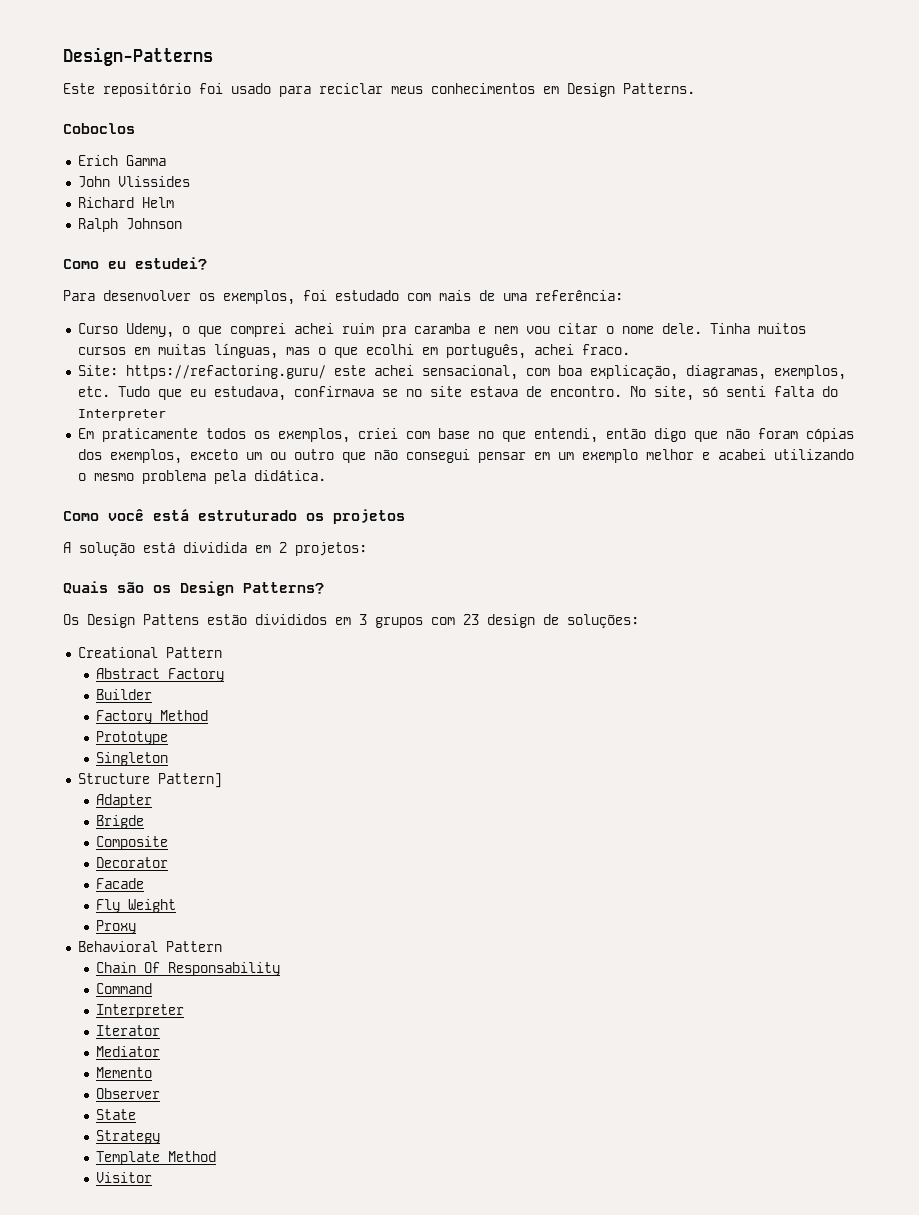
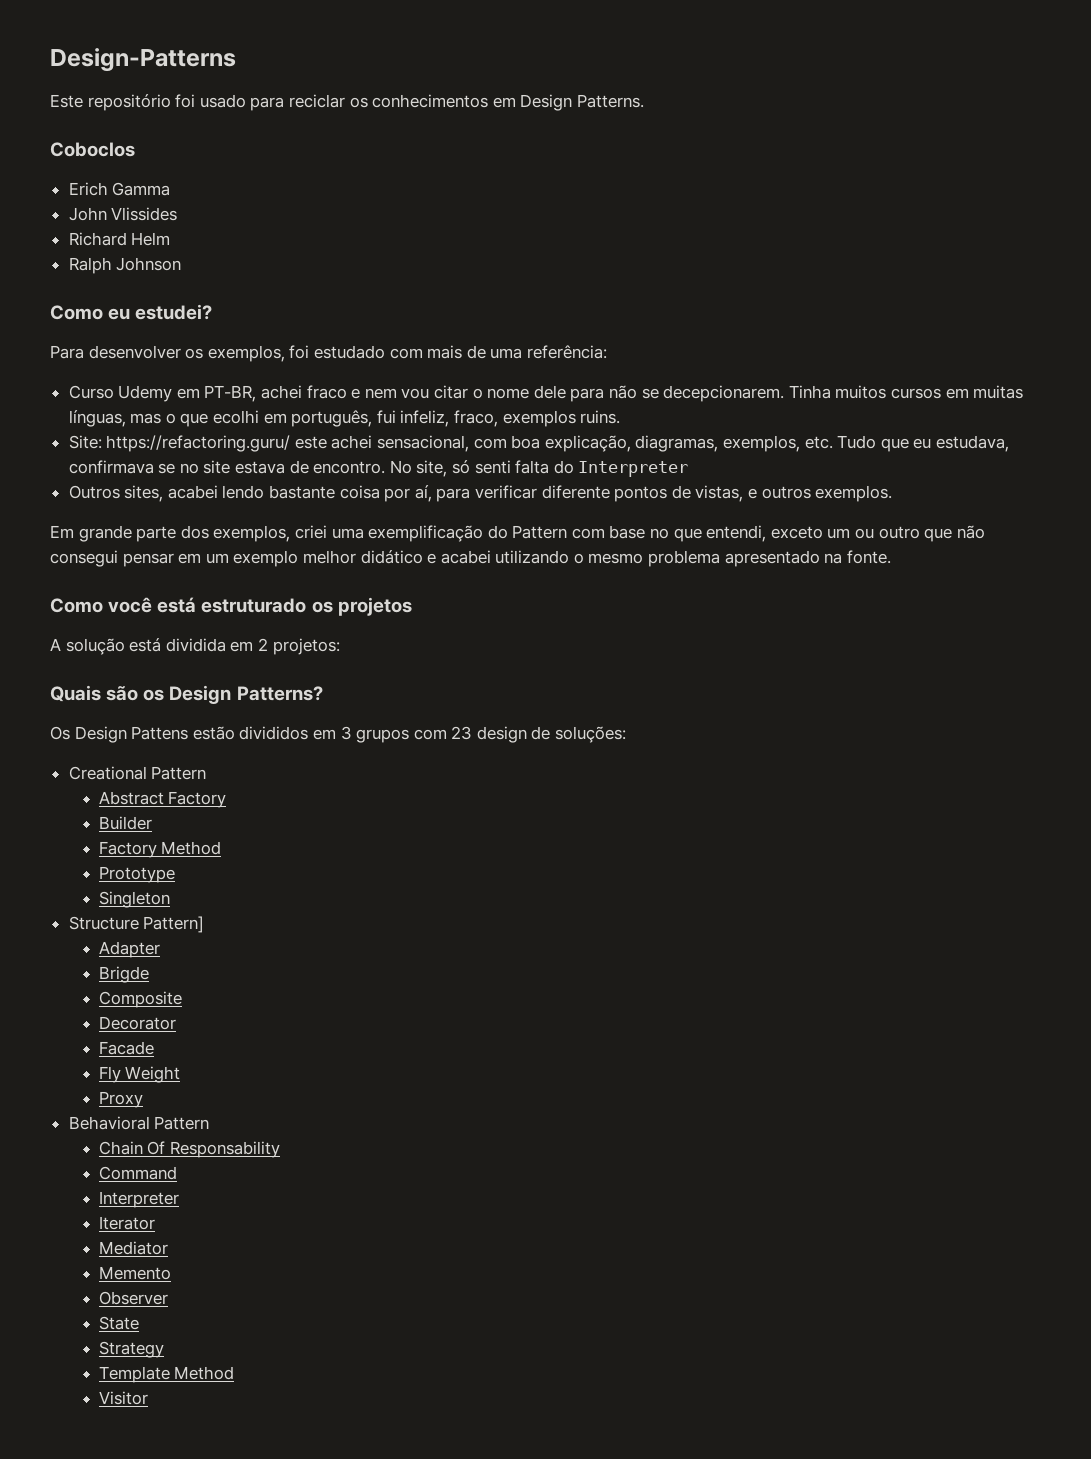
- Este repositório foi usado para reciclar meus conhecimentos em Design Patterns.
+ Este repositório foi usado para reciclar os conhecimentos em Design Patterns.
- Curso Udemy, o que comprei achei ruim pra caramba e nem vou citar o nome dele.
+ Curso Udemy em PT-BR, achei fraco e nem vou citar o nome dele para não se decepcionarem.
- Tinha muitos cursos em muitas línguas, mas o que ecolhi em português, achei fraco.
+ Tinha muitos cursos em muitas línguas, mas o que ecolhi em português, fui infeliz, fraco, exemplos ruins.
- Em praticamente todos os exemplos, criei com base no que entendi, então digo que não foram cópias dos exemplos, exceto um ou outro que não consegui pensar em um exemplo melhor e acabei utilizando o mesmo problema pela didática.
+ Outros sites, acabei lendo bastante coisa por aí, para verificar diferente pontos de vistas, e outros exemplos.
+ Em grande parte dos exemplos, criei uma exemplificação do Pattern com base no que entendi, exceto um ou outro que não consegui pensar em um exemplo melhor didático e acabei utilizando o mesmo problema apresentado na fonte.

